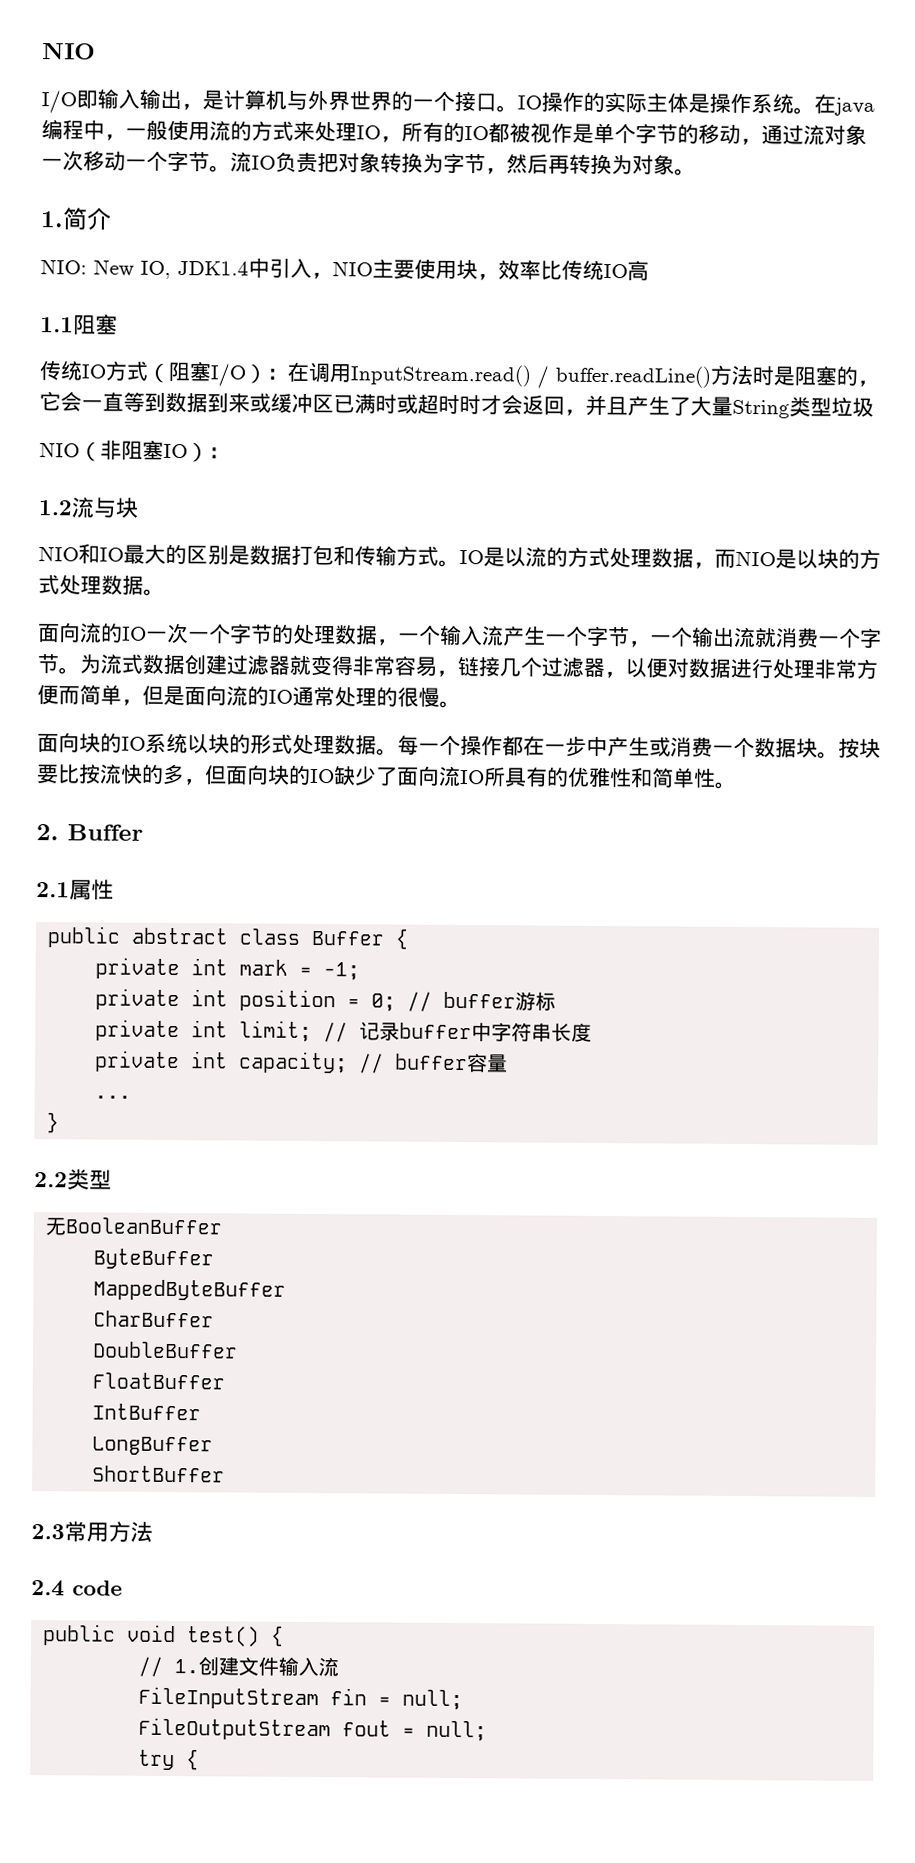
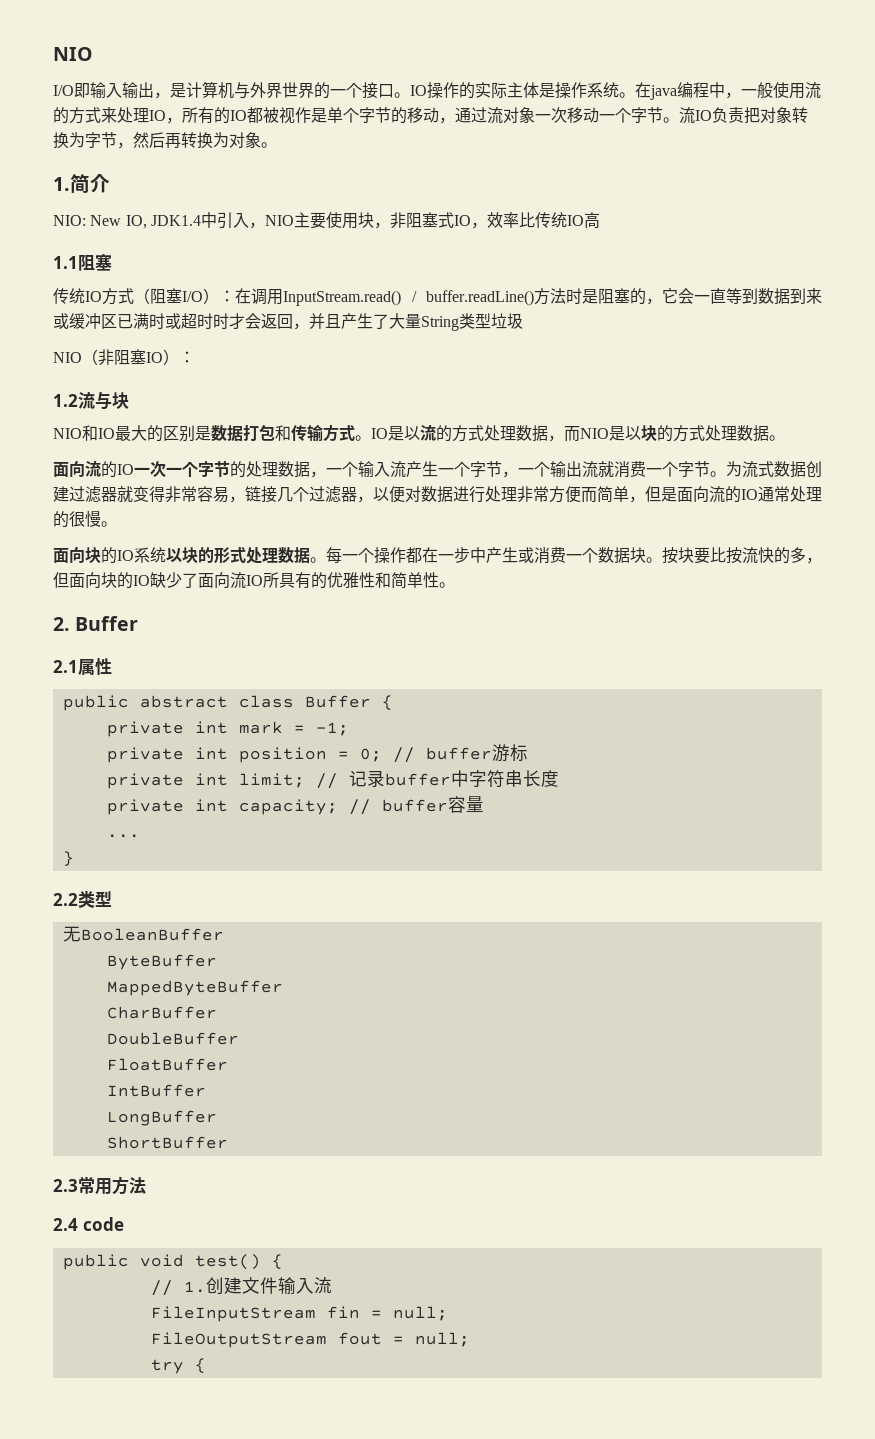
- NIO: New IO, JDK1.4中引入，NIO主要使用块，效率比传统IO高
+ NIO: New IO, JDK1.4中引入，NIO主要使用块，非阻塞式IO，效率比传统IO高

